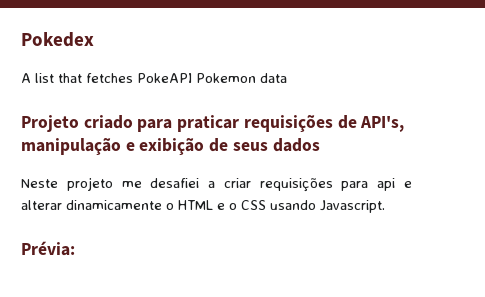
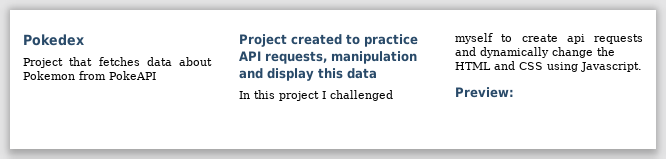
- A list that fetches PokeAPI Pokemon data
- Projeto criado para praticar requisições de API's, manipulação e exibição de seus dados
- Neste projeto me desafiei a criar requisições para api e alterar dinamicamente o HTML e o CSS usando Javascript.
+ Project that fetches data about Pokemon from PokeAPI
+ Project created to practice API requests, manipulation and display this data
+ In this project I challenged myself to create api requests and dynamically change the HTML and CSS using Javascript.
- Prévia:
+ Preview:

